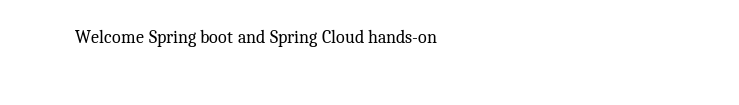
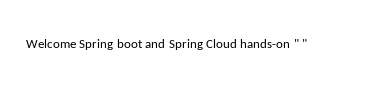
- Welcome Spring boot and Spring Cloud hands-on
+ Welcome Spring boot and Spring Cloud hands-on " "

